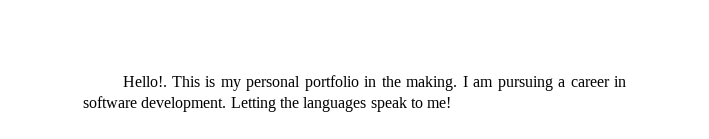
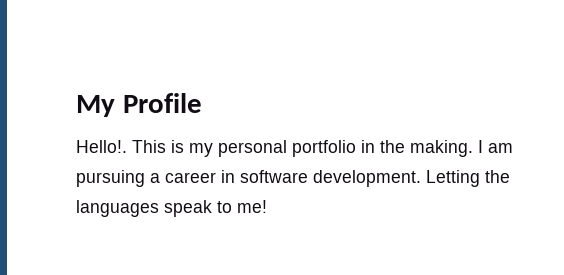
+ My Profile

